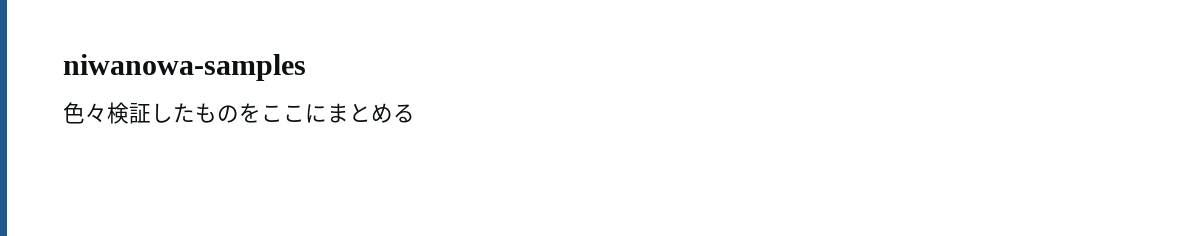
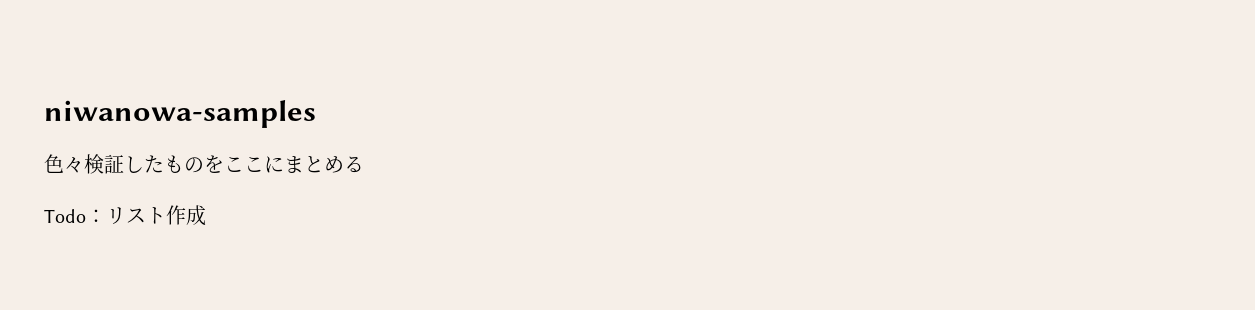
+ Todo：リスト作成

